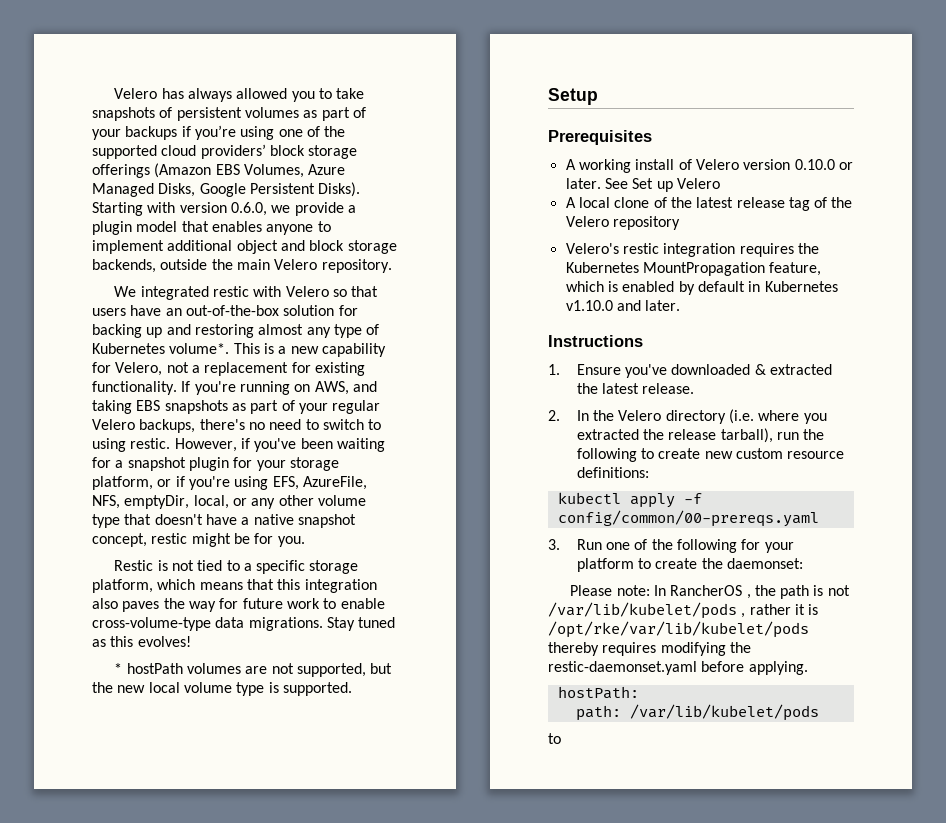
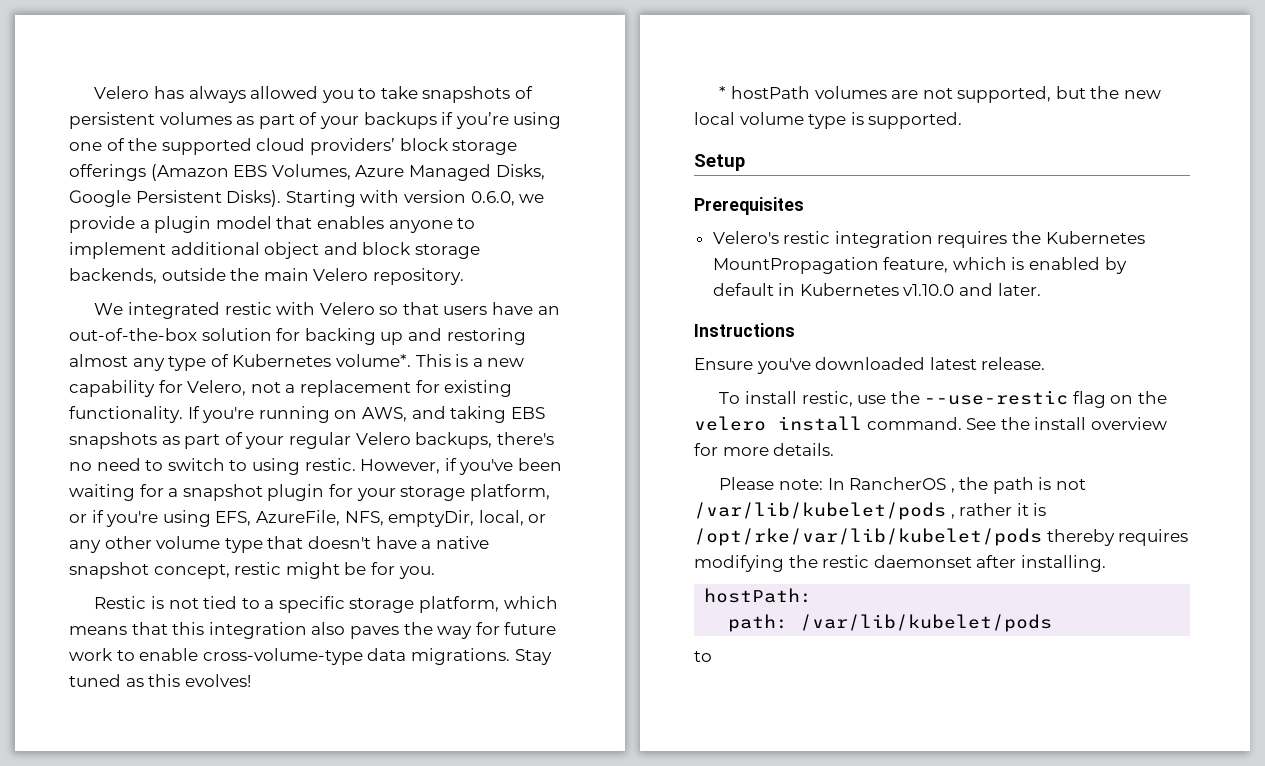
- A working install of Velero version 0.10.0 or later. See Set up Velero
- A local clone of the latest release tag of the Velero repository
- 1. Ensure you've downloaded & extracted the latest release.
+ Ensure you've downloaded latest release.
- 2. In the Velero directory (i.e. where you extracted the release tarball), run the following to create new custom resource definitions:
- kubectl apply -f config/common/00-prereqs.yaml
- 3. Run one of the following for your platform to create the daemonset:
+ To install restic, use the --use-restic flag on the velero install command. See the install overview for more details.
- Please note: In RancherOS , the path is not /var/lib/kubelet/pods , rather it is /opt/rke/var/lib/kubelet/pods thereby requires modifying the restic-daemonset.yaml before applying.
+ Please note: In RancherOS , the path is not /var/lib/kubelet/pods , rather it is /opt/rke/var/lib/kubelet/pods thereby requires modifying the restic daemonset after installing.

